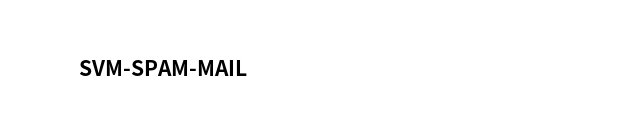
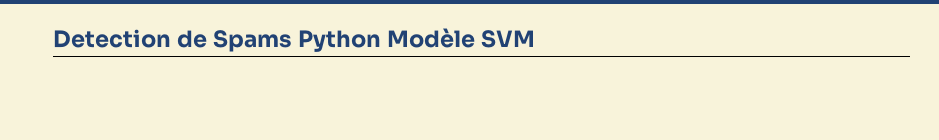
- SVM-SPAM-MAIL
+ Detection de Spams Python Modèle SVM

